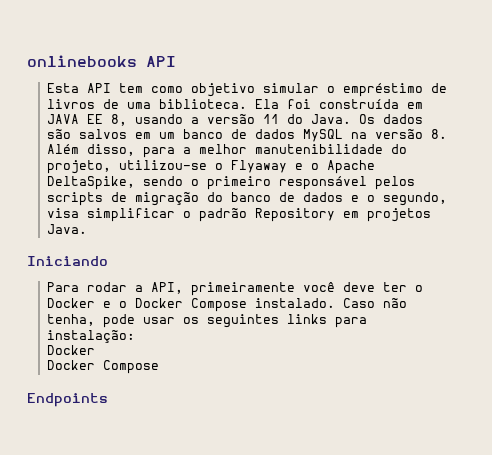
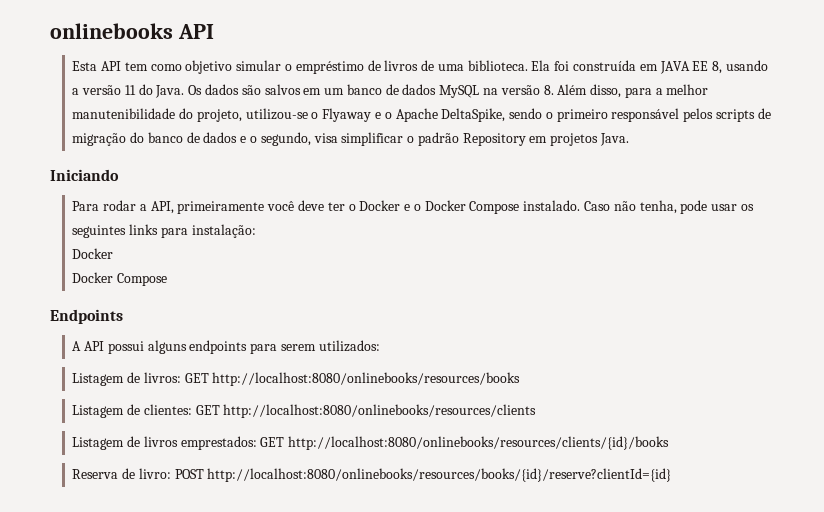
+ A API possui alguns endpoints para serem utilizados:
+ Listagem de livros: GET http://localhost:8080/onlinebooks/resources/books
+ Listagem de clientes: GET http://localhost:8080/onlinebooks/resources/clients
+ Listagem de livros emprestados: GET http://localhost:8080/onlinebooks/resources/clients/{id}/books
+ Reserva de livro: POST http://localhost:8080/onlinebooks/resources/books/{id}/reserve?clientId={id}

